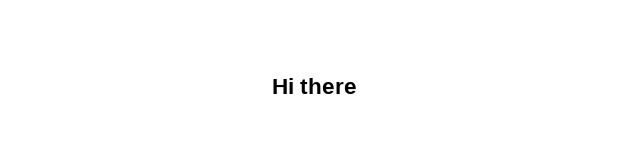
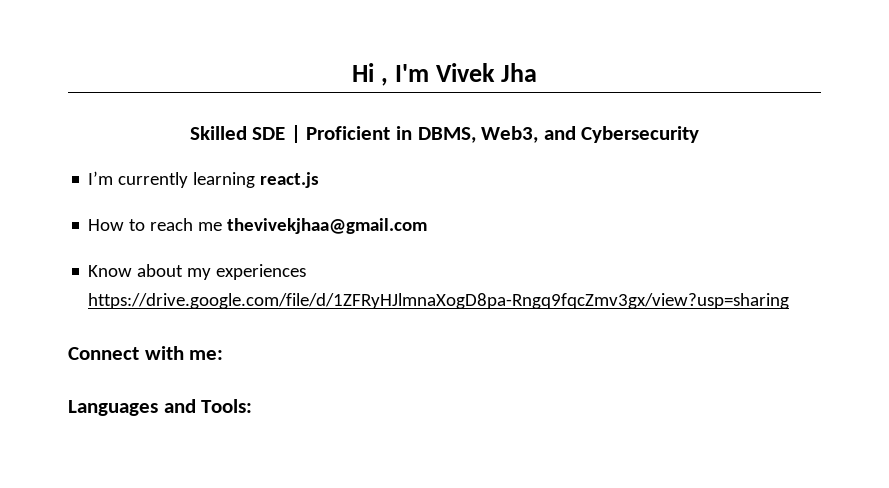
- Hi there
+ Hi , I'm Vivek Jha
+ Skilled SDE | Proficient in DBMS, Web3, and Cybersecurity
+ I’m currently learning react.js
+ How to reach me thevivekjhaa@gmail.com
+ Know about my experiences https://drive.google.com/file/d/1ZFRyHJlmnaXogD8pa-Rngq9fqcZmv3gx/view?usp=sharing
+ Connect with me:
+ Languages and Tools:

